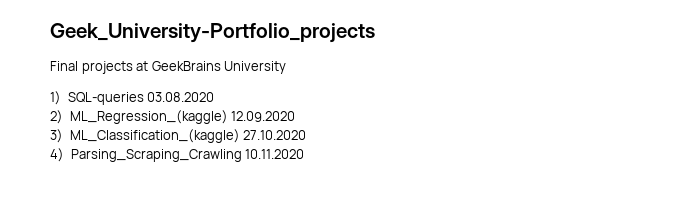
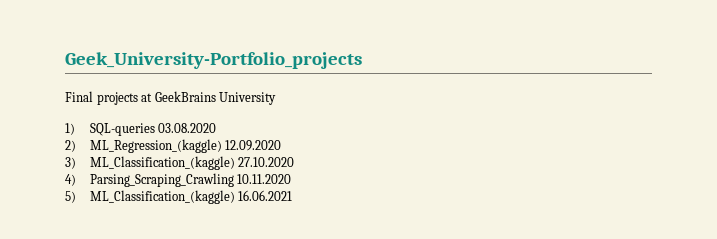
+ 5) ML_Classification_(kaggle) 16.06.2021

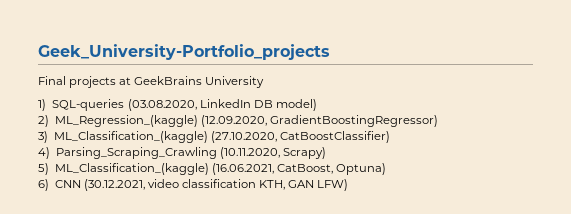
- 1) SQL-queries 03.08.2020
+ 1) SQL-queries (03.08.2020, LinkedIn DB model)
- 2) ML_Regression_(kaggle) 12.09.2020
+ 2) ML_Regression_(kaggle) (12.09.2020, GradientBoostingRegressor)
- 3) ML_Classification_(kaggle) 27.10.2020
+ 3) ML_Classification_(kaggle) (27.10.2020, CatBoostClassifier)
- 4) Parsing_Scraping_Crawling 10.11.2020
+ 4) Parsing_Scraping_Crawling (10.11.2020, Scrapy)
- 5) ML_Classification_(kaggle) 16.06.2021
+ 5) ML_Classification_(kaggle) (16.06.2021, CatBoost, Optuna)
+ 6) CNN (30.12.2021, video classification KTH, GAN LFW)

